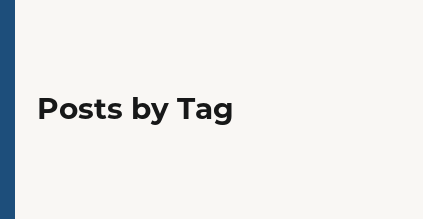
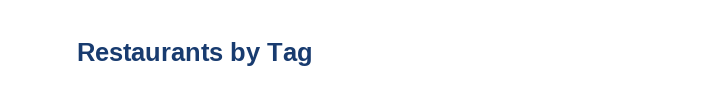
- Posts by Tag
+ Restaurants by Tag

